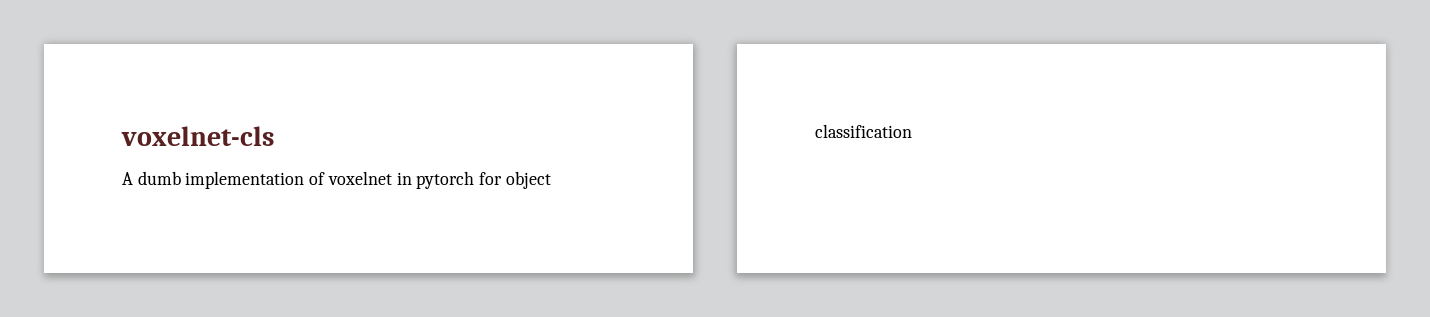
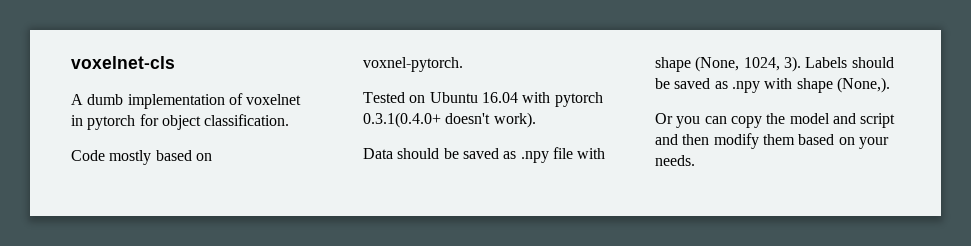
- A dumb implementation of voxelnet in pytorch for object classification
+ A dumb implementation of voxelnet in pytorch for object classification.
+ Code mostly based on voxnel-pytorch.
+ Tested on Ubuntu 16.04 with pytorch 0.3.1(0.4.0+ doesn't work).
+ Data should be saved as .npy file with shape (None, 1024, 3). Labels should be saved as .npy with shape (None,).
+ Or you can copy the model and script and then modify them based on your needs.

